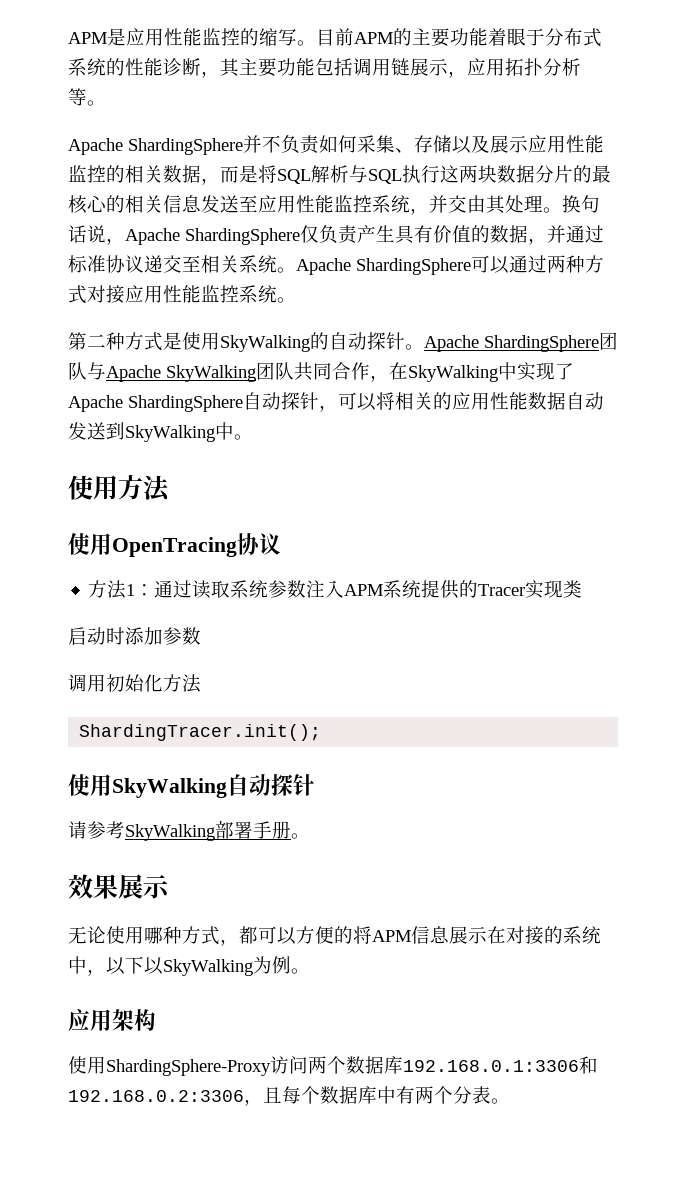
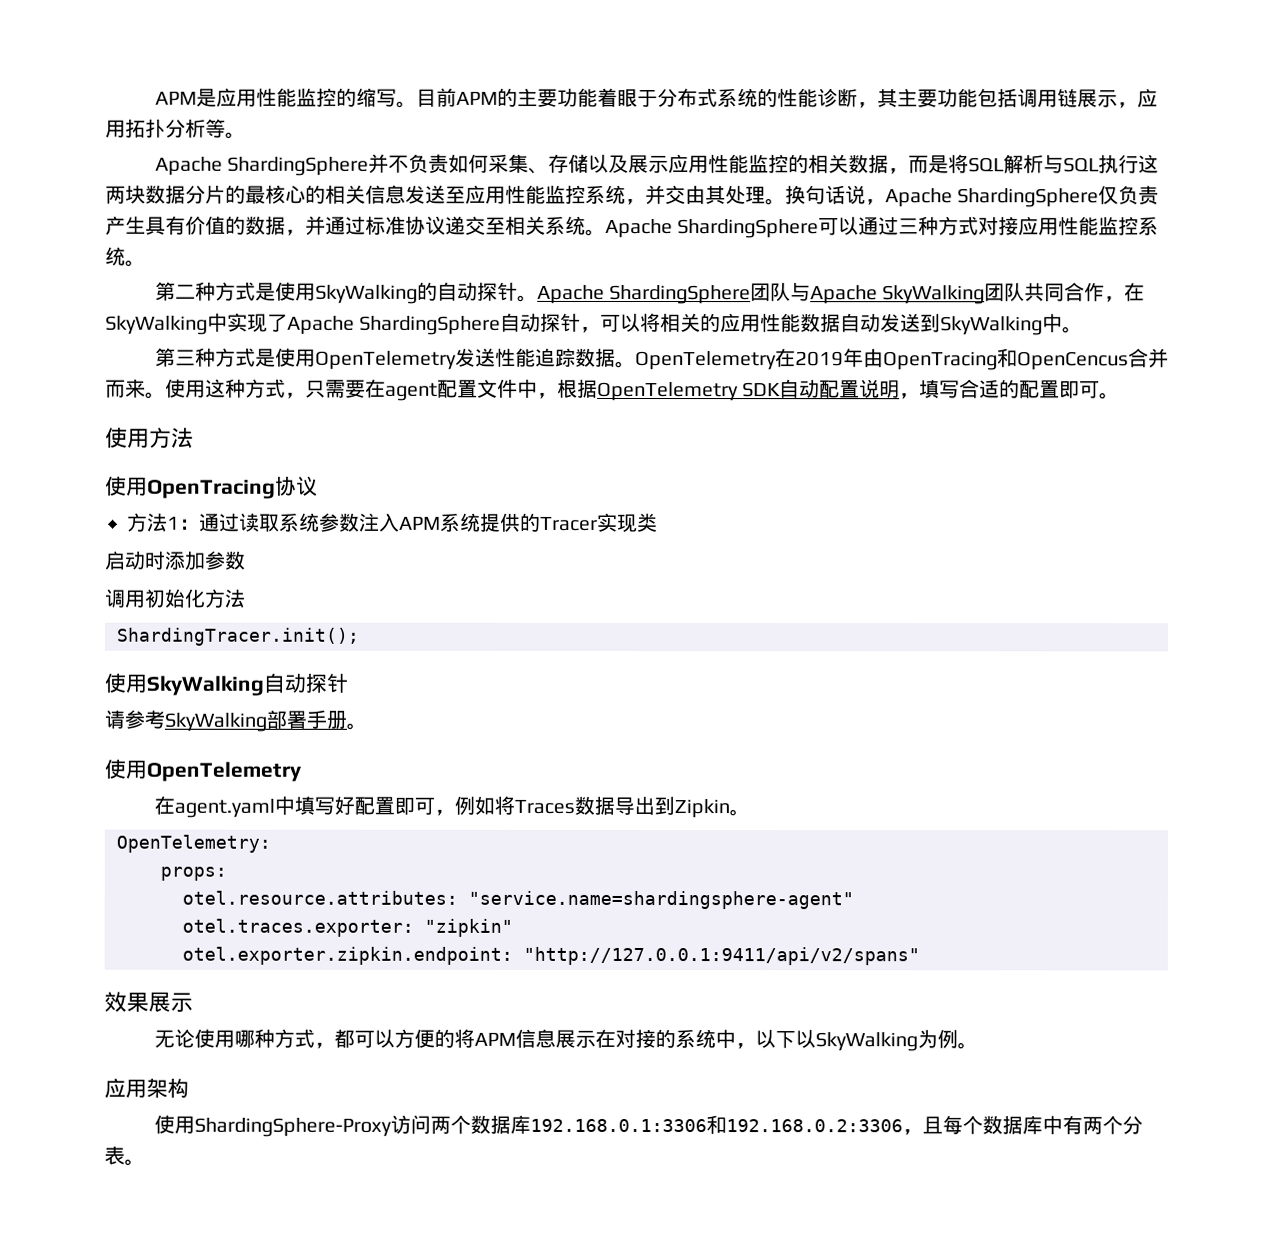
- Apache ShardingSphere可以通过两种方式对接应用性能监控系统。
+ Apache ShardingSphere可以通过三种方式对接应用性能监控系统。
+ 第三种方式是使用OpenTelemetry发送性能追踪数据。OpenTelemetry在2019年由OpenTracing和OpenCencus合并而来。使用这种方式，只需要在agent配置文件中，根据OpenTelemetry SDK自动配置说明，填写合适的配置即可。
  请参考SkyWalking部署手册。
+ 使用OpenTelemetry
+ 在agent.yaml中填写好配置即可，例如将Traces数据导出到Zipkin。
+ OpenTelemetry:
+ props:
+ otel.resource.attributes: "service.name=shardingsphere-agent"
+ otel.traces.exporter: "zipkin"
+ otel.exporter.zipkin.endpoint: "http://127.0.0.1:9411/api/v2/spans"

